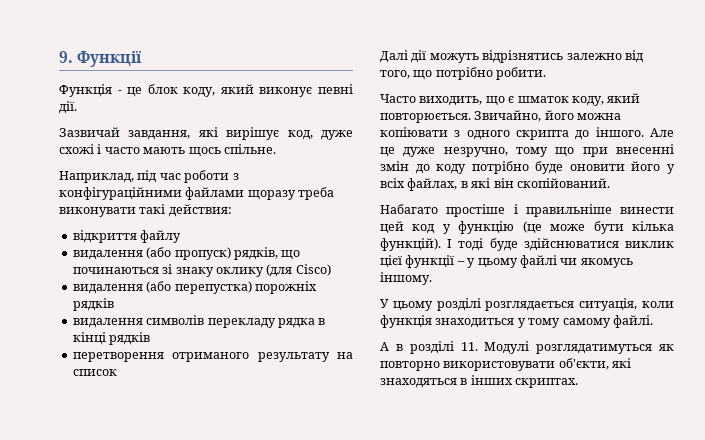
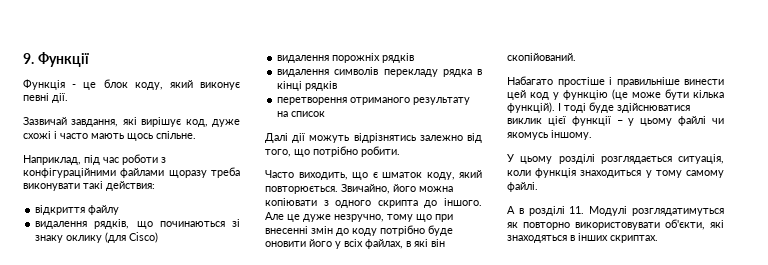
- видалення (або пропуск) рядків, що починаються зі знаку оклику (для Cisco)
+ видалення рядків, що починаються зі знаку оклику (для Cisco)
- видалення (або перепустка) порожніх рядків
+ видалення порожніх рядків

